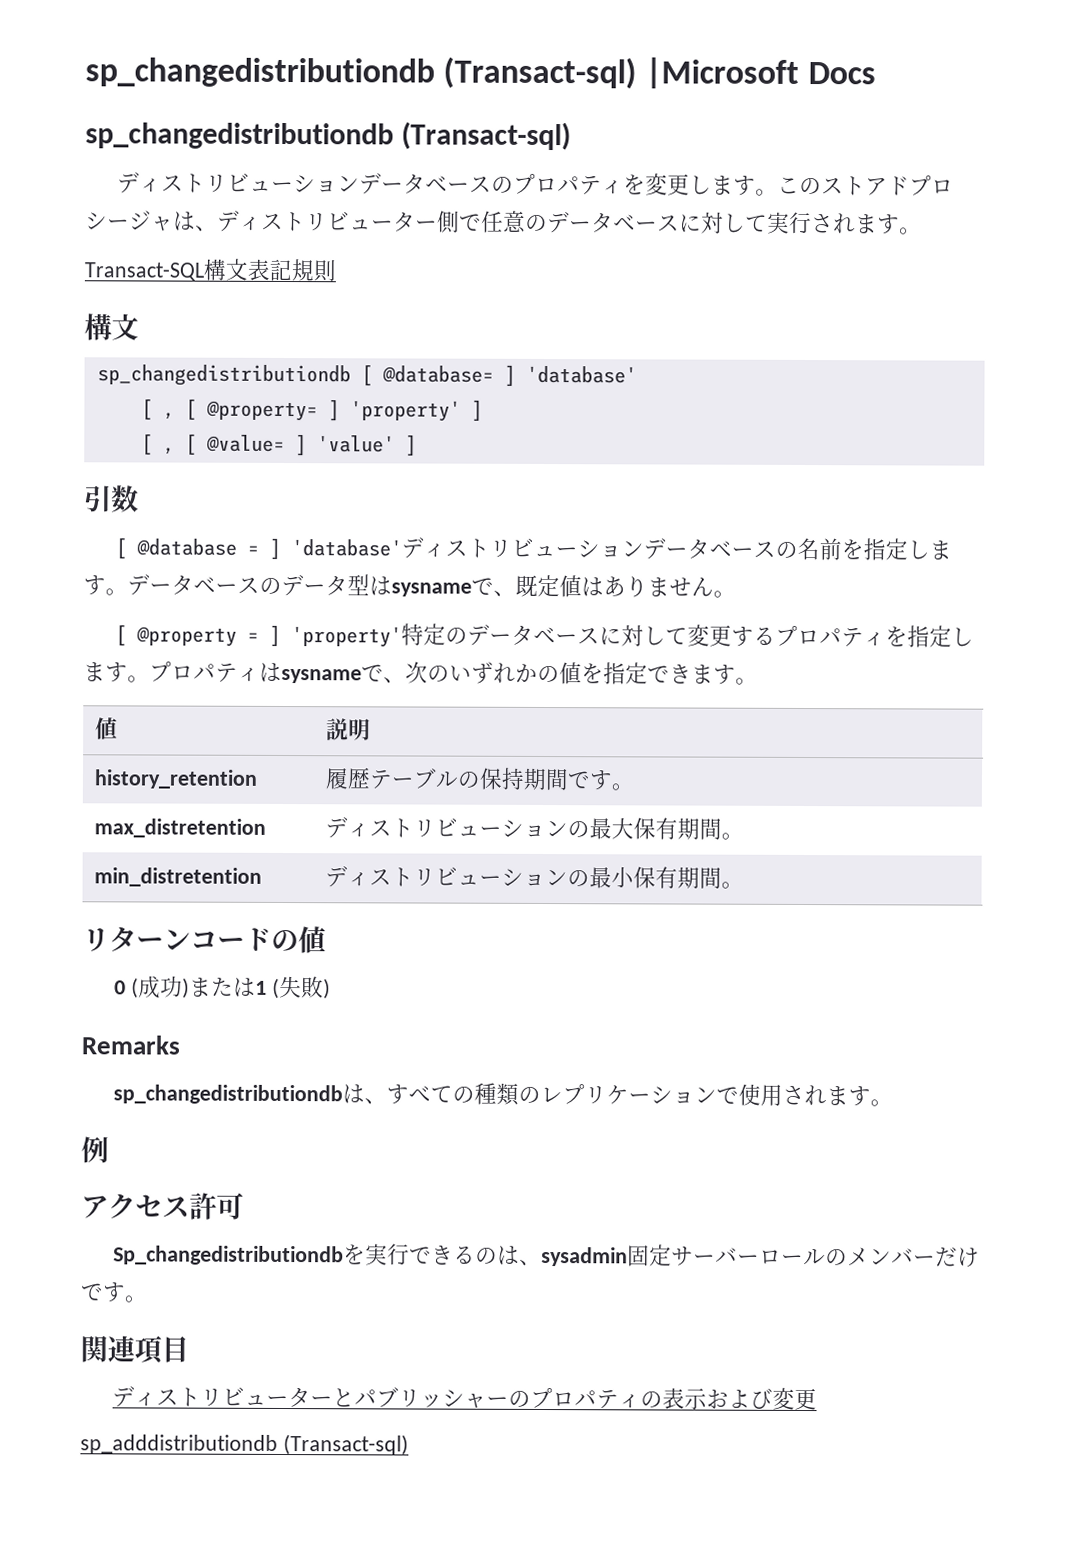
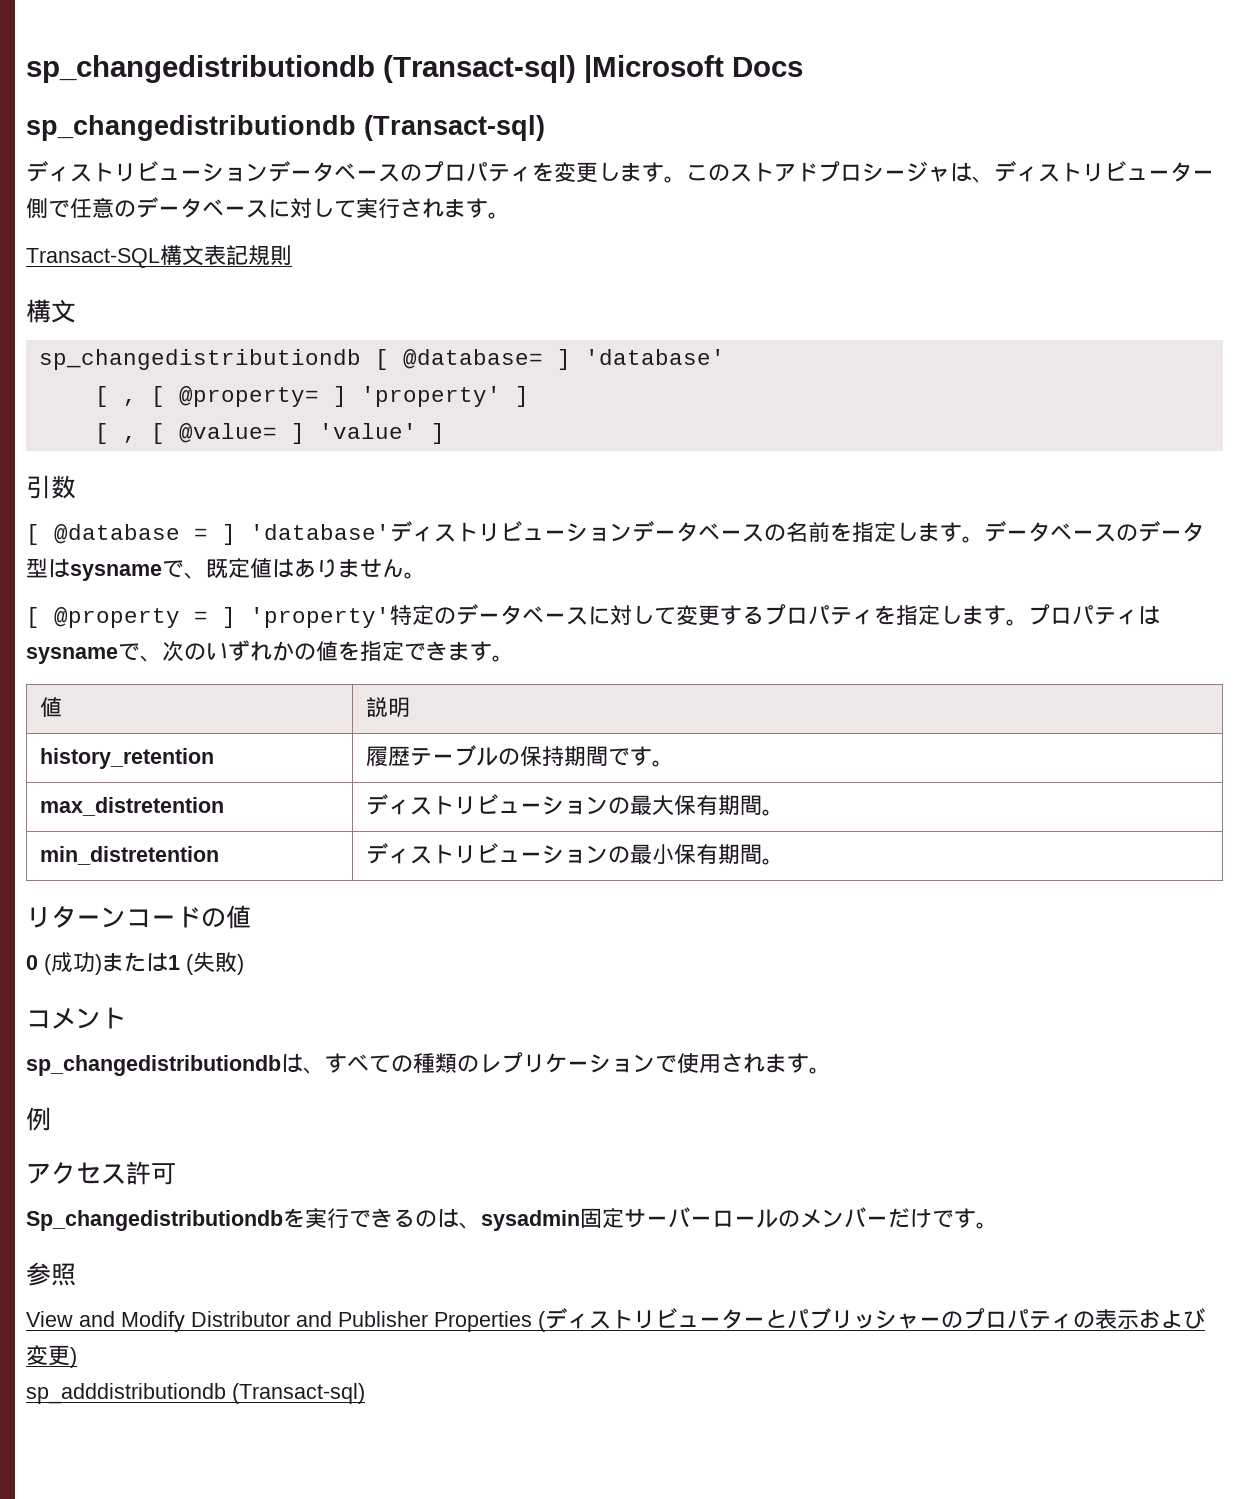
- Remarks
+ コメント
- 関連項目
- ディストリビューターとパブリッシャーのプロパティの表示および変更
+ 参照
+ View and Modify Distributor and Publisher Properties (ディストリビューターとパブリッシャーのプロパティの表示および変更)

